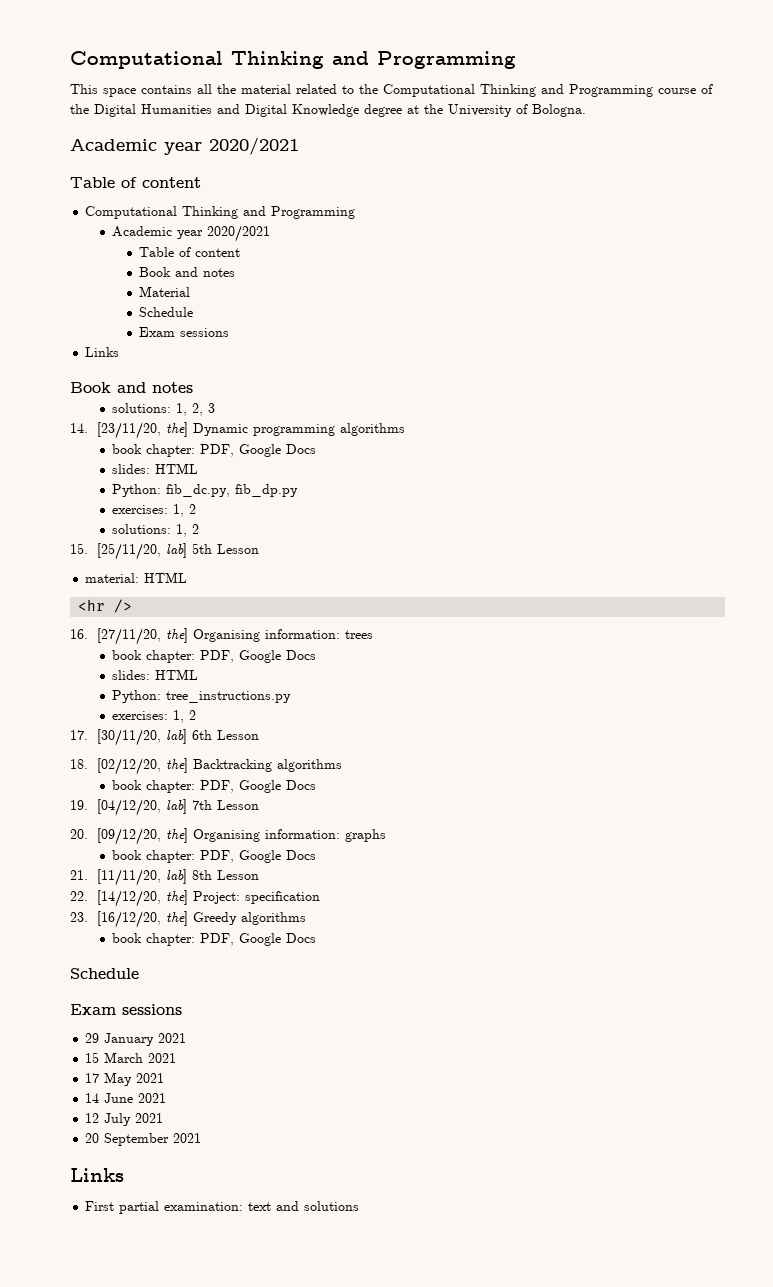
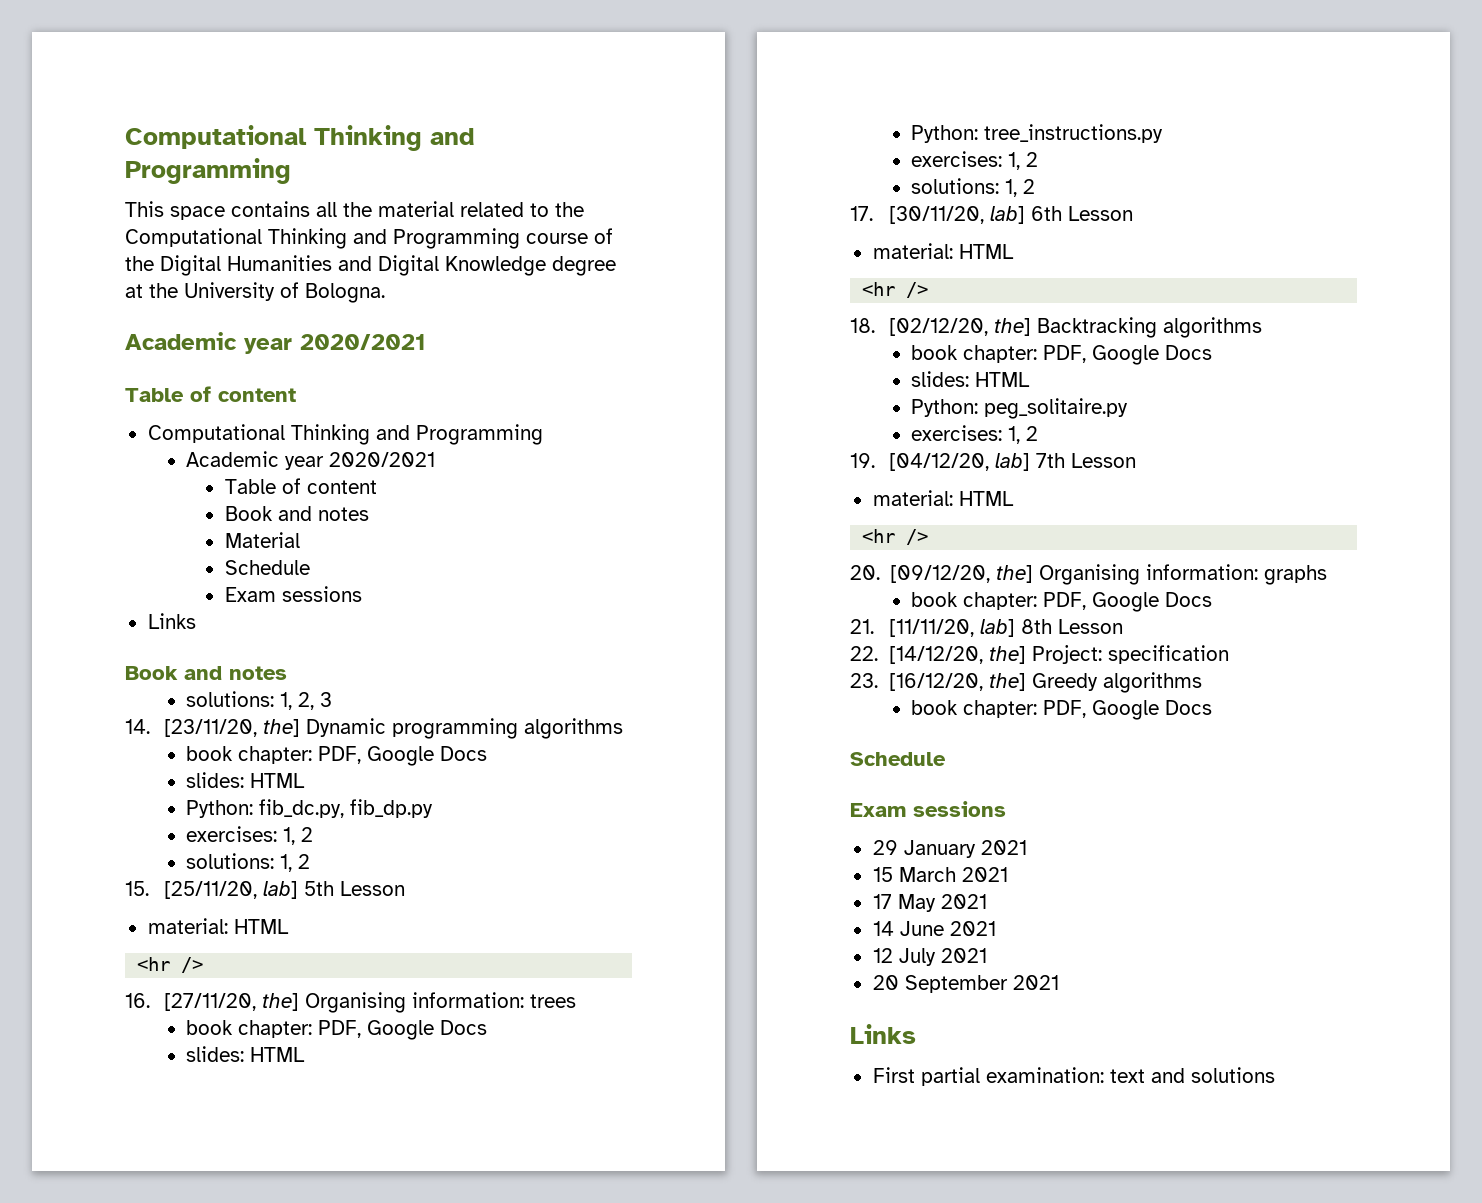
  Python: tree_instructions.py
  exercises: 1, 2
+ solutions: 1, 2
  17. [30/11/20, lab] 6th Lesson
+ material: HTML
+ <hr />
  18. [02/12/20, the] Backtracking algorithms
  book chapter: PDF, Google Docs
+ slides: HTML
+ Python: peg_solitaire.py
+ exercises: 1, 2
  19. [04/12/20, lab] 7th Lesson
+ material: HTML
+ <hr />

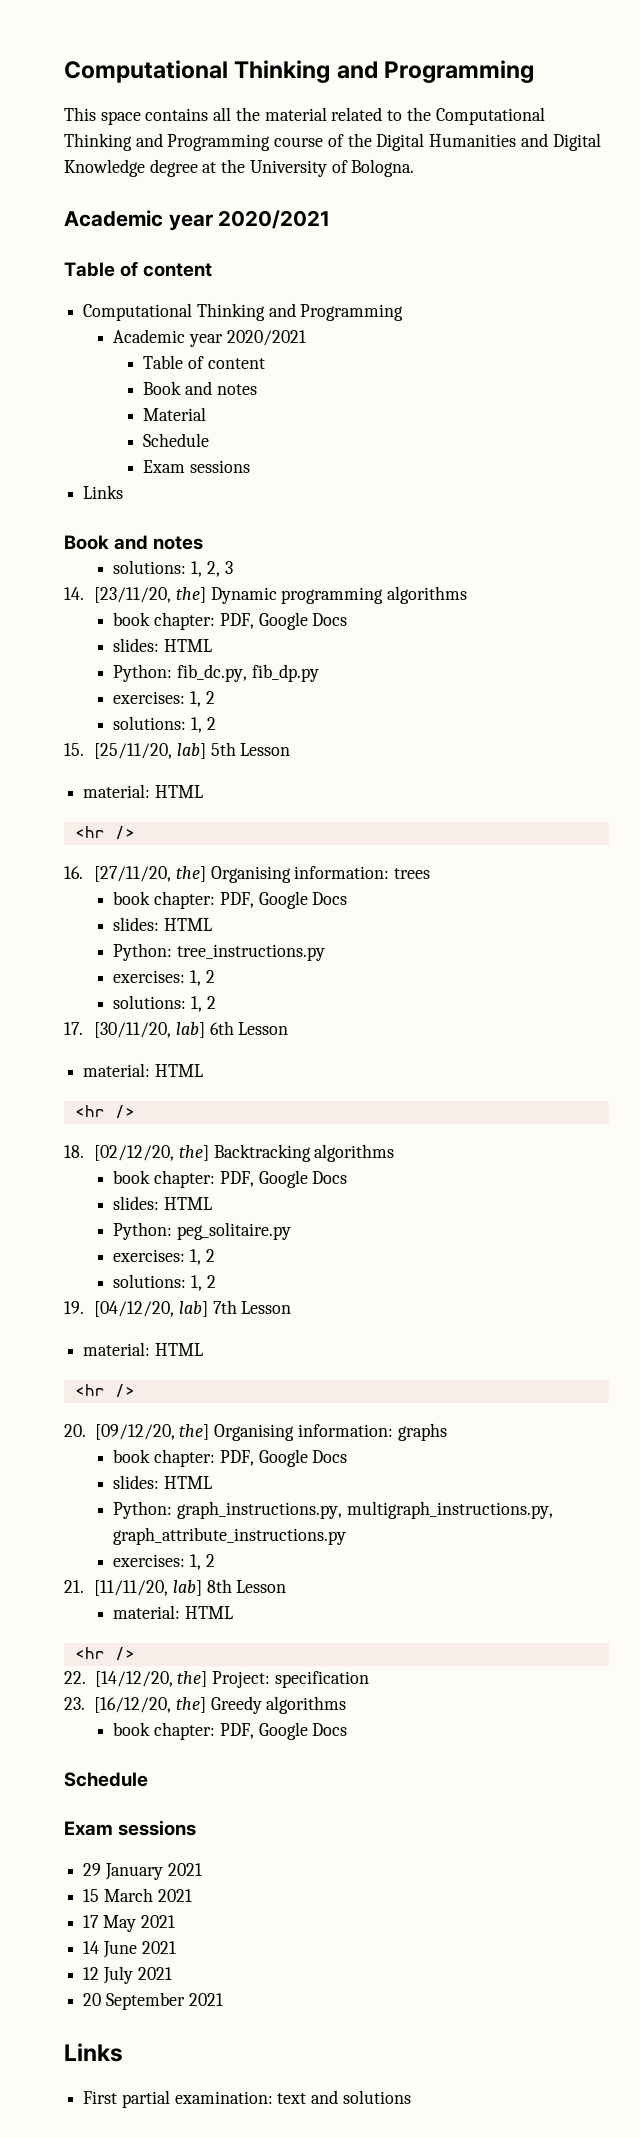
  Python: peg_solitaire.py
  exercises: 1, 2
+ solutions: 1, 2
  20. [09/12/20, the] Organising information: graphs
  book chapter: PDF, Google Docs
+ slides: HTML
+ Python: graph_instructions.py, multigraph_instructions.py, graph_attribute_instructions.py
+ exercises: 1, 2
  21. [11/11/20, lab] 8th Lesson
+ material: HTML
+ <hr />

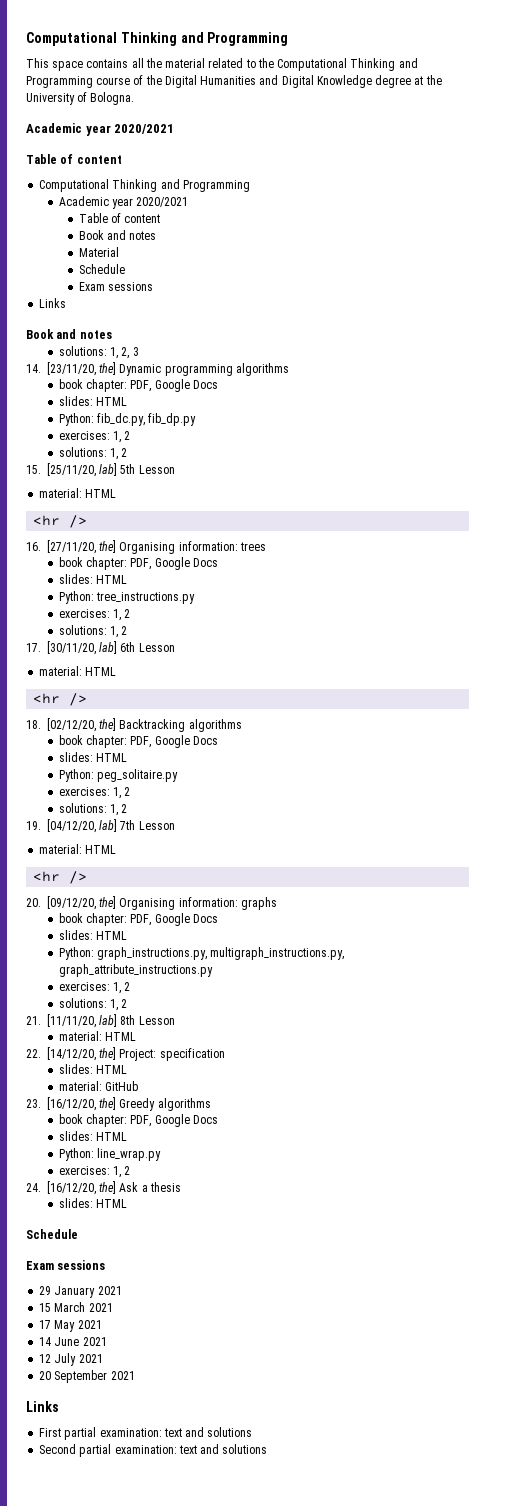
  Python: graph_instructions.py, multigraph_instructions.py, graph_attribute_instructions.py
  exercises: 1, 2
+ solutions: 1, 2
  21. [11/11/20, lab] 8th Lesson
  material: HTML
- <hr />
  22. [14/12/20, the] Project: specification
+ slides: HTML
+ material: GitHub
  23. [16/12/20, the] Greedy algorithms
  book chapter: PDF, Google Docs
+ slides: HTML
+ Python: line_wrap.py
+ exercises: 1, 2
+ 24. [16/12/20, the] Ask a thesis
+ slides: HTML
+ Second partial examination: text and solutions

